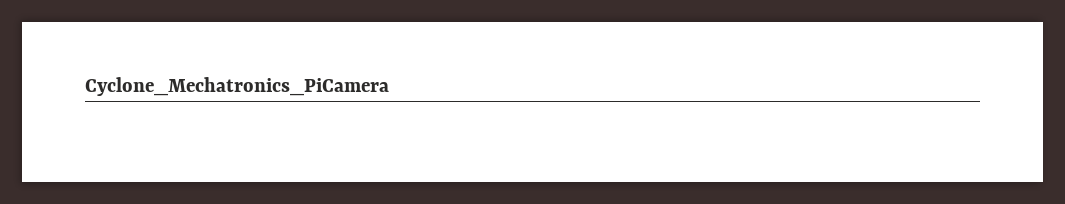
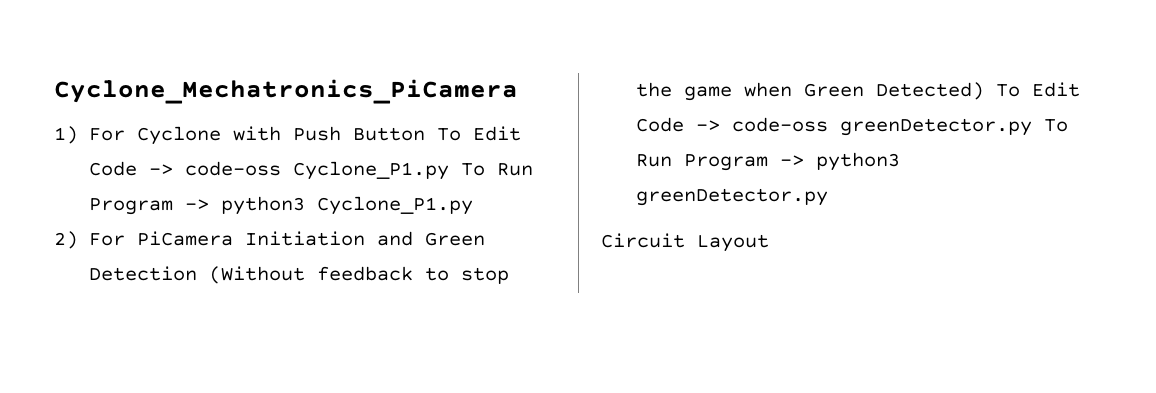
+ 1) For Cyclone with Push Button To Edit Code -> code-oss Cyclone_P1.py To Run Program -> python3 Cyclone_P1.py
+ 2) For PiCamera Initiation and Green Detection (Without feedback to stop the game when Green Detected) To Edit Code -> code-oss greenDetector.py To Run Program -> python3 greenDetector.py
+ Circuit Layout

